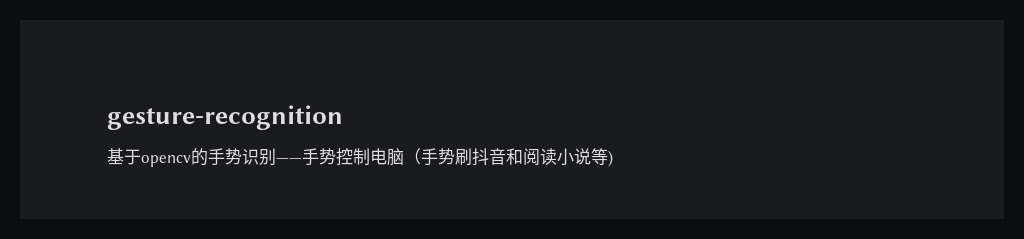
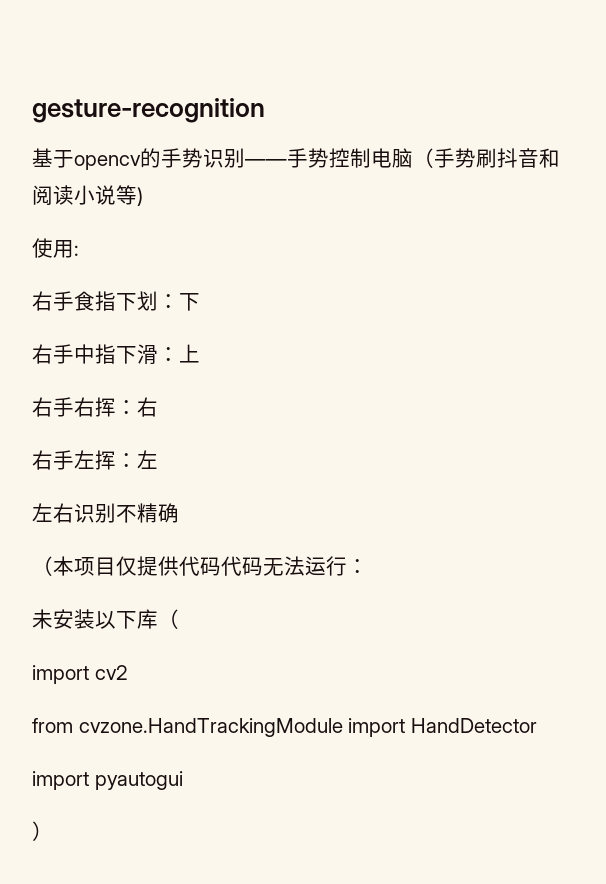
+ 使用:
+ 右手食指下划：下
+ 右手中指下滑：上
+ 右手右挥：右
+ 右手左挥：左
+ 左右识别不精确
+ （本项目仅提供代码代码无法运行：
+ 未安装以下库（
+ import cv2
+ from cvzone.HandTrackingModule import HandDetector
+ import pyautogui
+ ）

